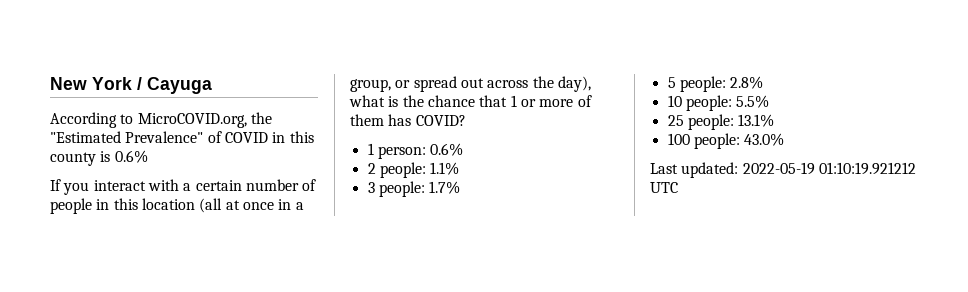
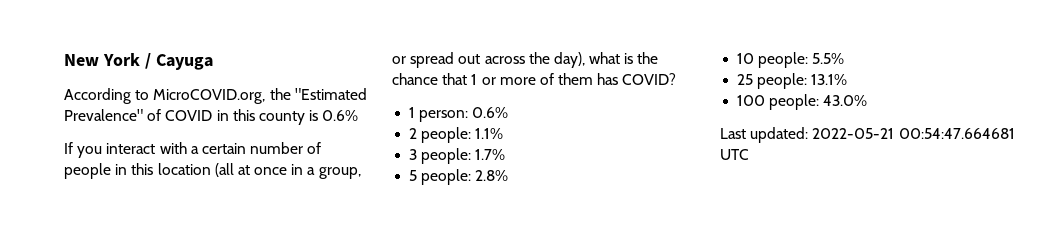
- Last updated: 2022-05-19 01:10:19.921212 UTC
+ Last updated: 2022-05-21 00:54:47.664681 UTC

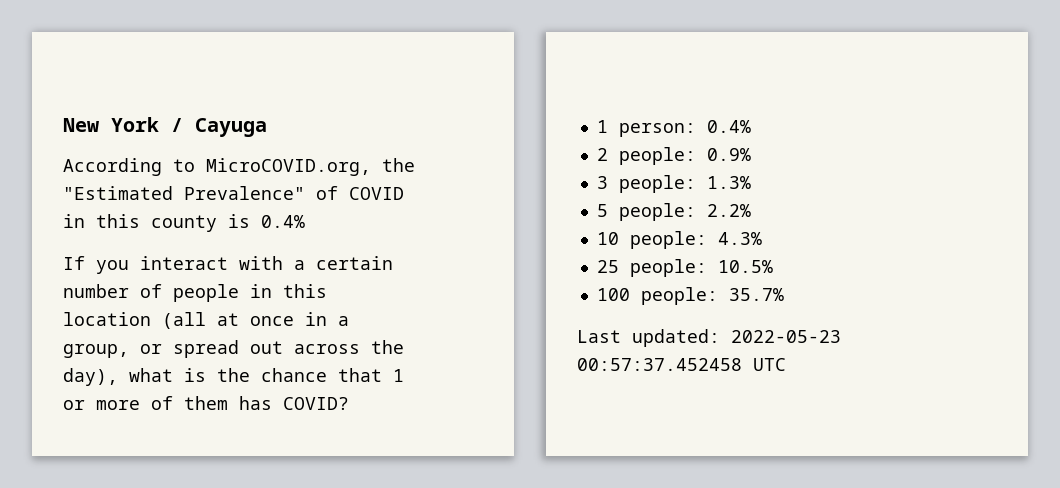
- According to MicroCOVID.org, the "Estimated Prevalence" of COVID in this county is 0.6%
+ According to MicroCOVID.org, the "Estimated Prevalence" of COVID in this county is 0.4%
- 1 person: 0.6%
+ 1 person: 0.4%
- 2 people: 1.1%
+ 2 people: 0.9%
- 3 people: 1.7%
+ 3 people: 1.3%
- 5 people: 2.8%
+ 5 people: 2.2%
- 10 people: 5.5%
+ 10 people: 4.3%
- 25 people: 13.1%
+ 25 people: 10.5%
- 100 people: 43.0%
+ 100 people: 35.7%
- Last updated: 2022-05-21 00:54:47.664681 UTC
+ Last updated: 2022-05-23 00:57:37.452458 UTC

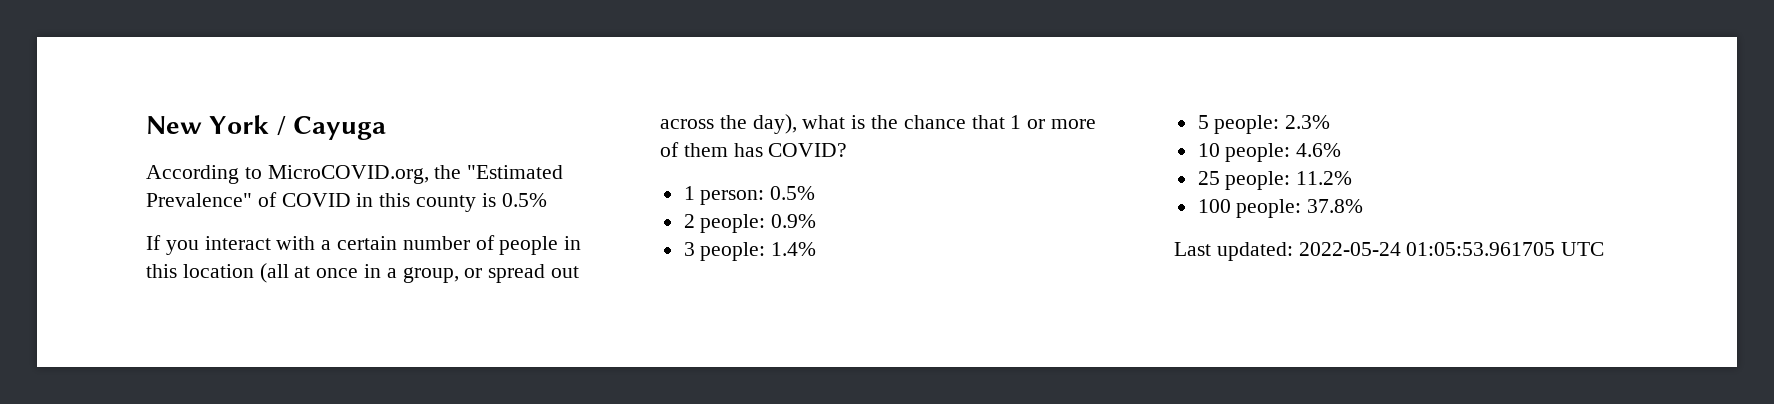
- According to MicroCOVID.org, the "Estimated Prevalence" of COVID in this county is 0.4%
+ According to MicroCOVID.org, the "Estimated Prevalence" of COVID in this county is 0.5%
- 1 person: 0.4%
+ 1 person: 0.5%
- 3 people: 1.3%
+ 3 people: 1.4%
- 5 people: 2.2%
+ 5 people: 2.3%
- 10 people: 4.3%
+ 10 people: 4.6%
- 25 people: 10.5%
+ 25 people: 11.2%
- 100 people: 35.7%
+ 100 people: 37.8%
- Last updated: 2022-05-23 00:57:37.452458 UTC
+ Last updated: 2022-05-24 01:05:53.961705 UTC

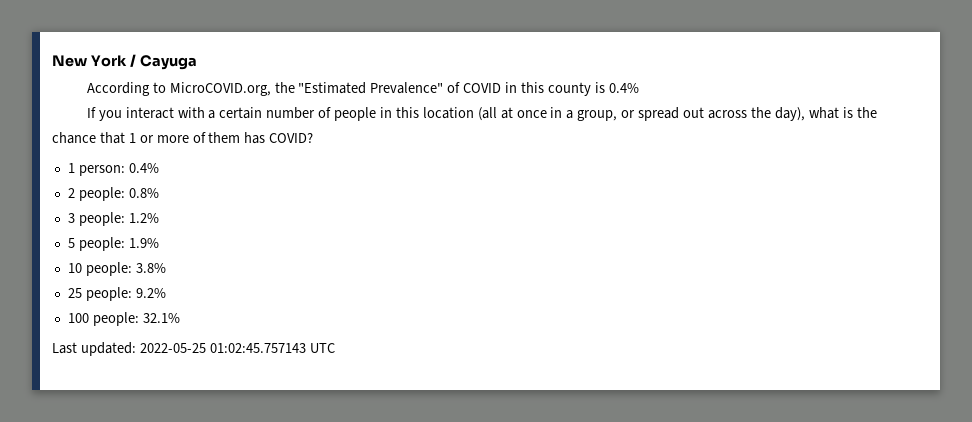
- According to MicroCOVID.org, the "Estimated Prevalence" of COVID in this county is 0.5%
+ According to MicroCOVID.org, the "Estimated Prevalence" of COVID in this county is 0.4%
- 1 person: 0.5%
+ 1 person: 0.4%
- 2 people: 0.9%
+ 2 people: 0.8%
- 3 people: 1.4%
+ 3 people: 1.2%
- 5 people: 2.3%
+ 5 people: 1.9%
- 10 people: 4.6%
+ 10 people: 3.8%
- 25 people: 11.2%
+ 25 people: 9.2%
- 100 people: 37.8%
+ 100 people: 32.1%
- Last updated: 2022-05-24 01:05:53.961705 UTC
+ Last updated: 2022-05-25 01:02:45.757143 UTC

